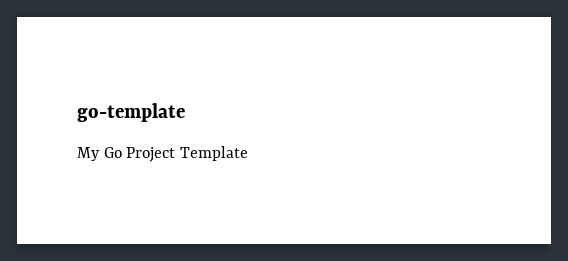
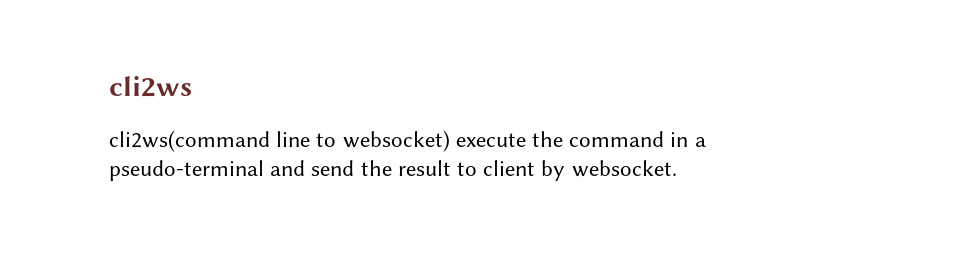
- go-template
- My Go Project Template
+ cli2ws
+ cli2ws(command line to websocket) execute the command in a pseudo-terminal and send the result to client by websocket.

